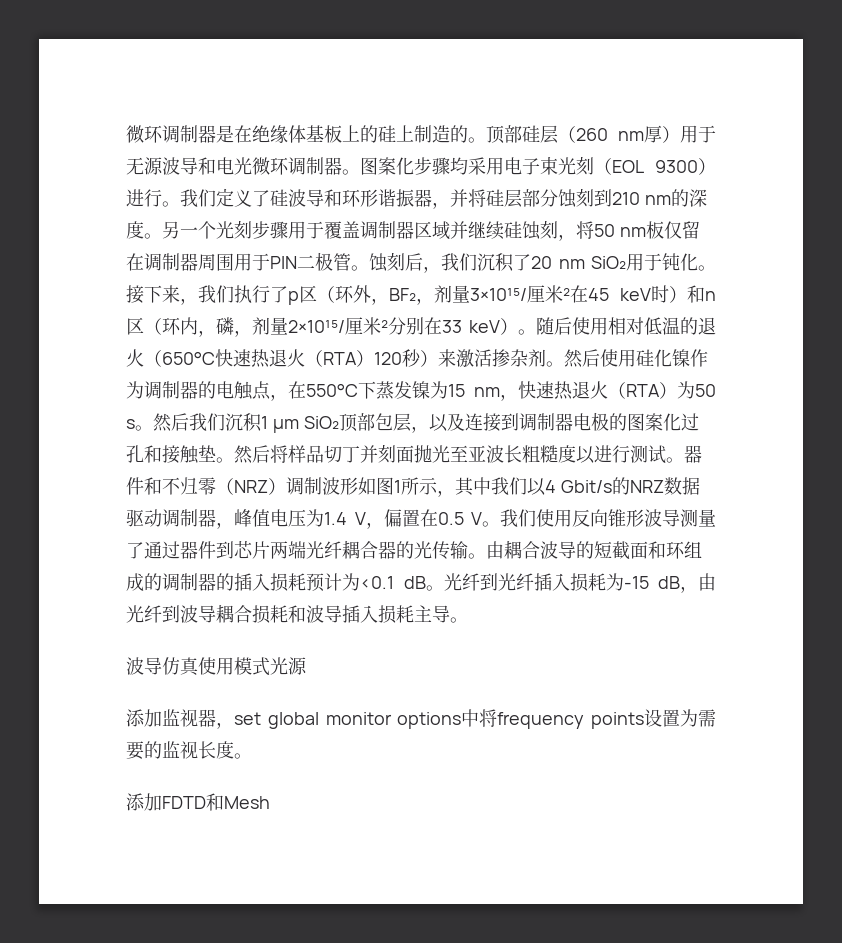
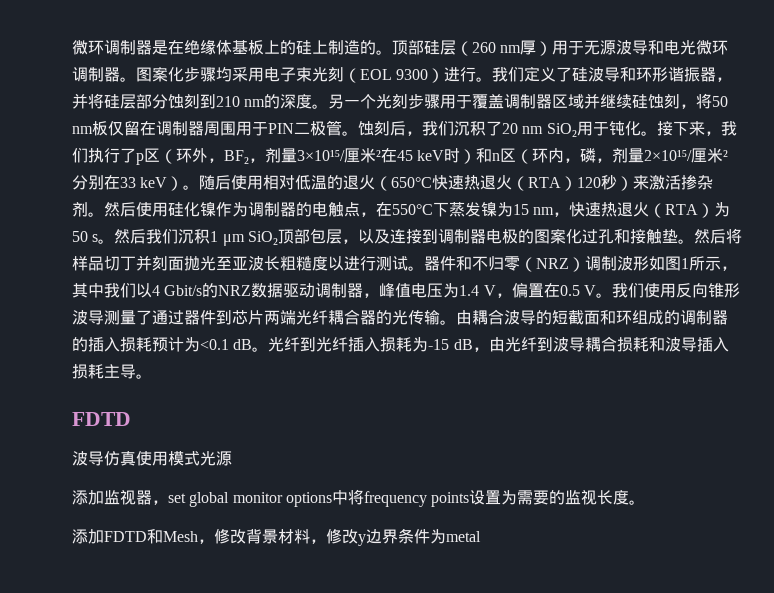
  光纤到光纤插入损耗为-15 dB，由光纤到波导耦合损耗和波导插入损耗主导。
+ FDTD
- 添加FDTD和Mesh
+ 添加FDTD和Mesh，修改背景材料，修改y边界条件为metal

